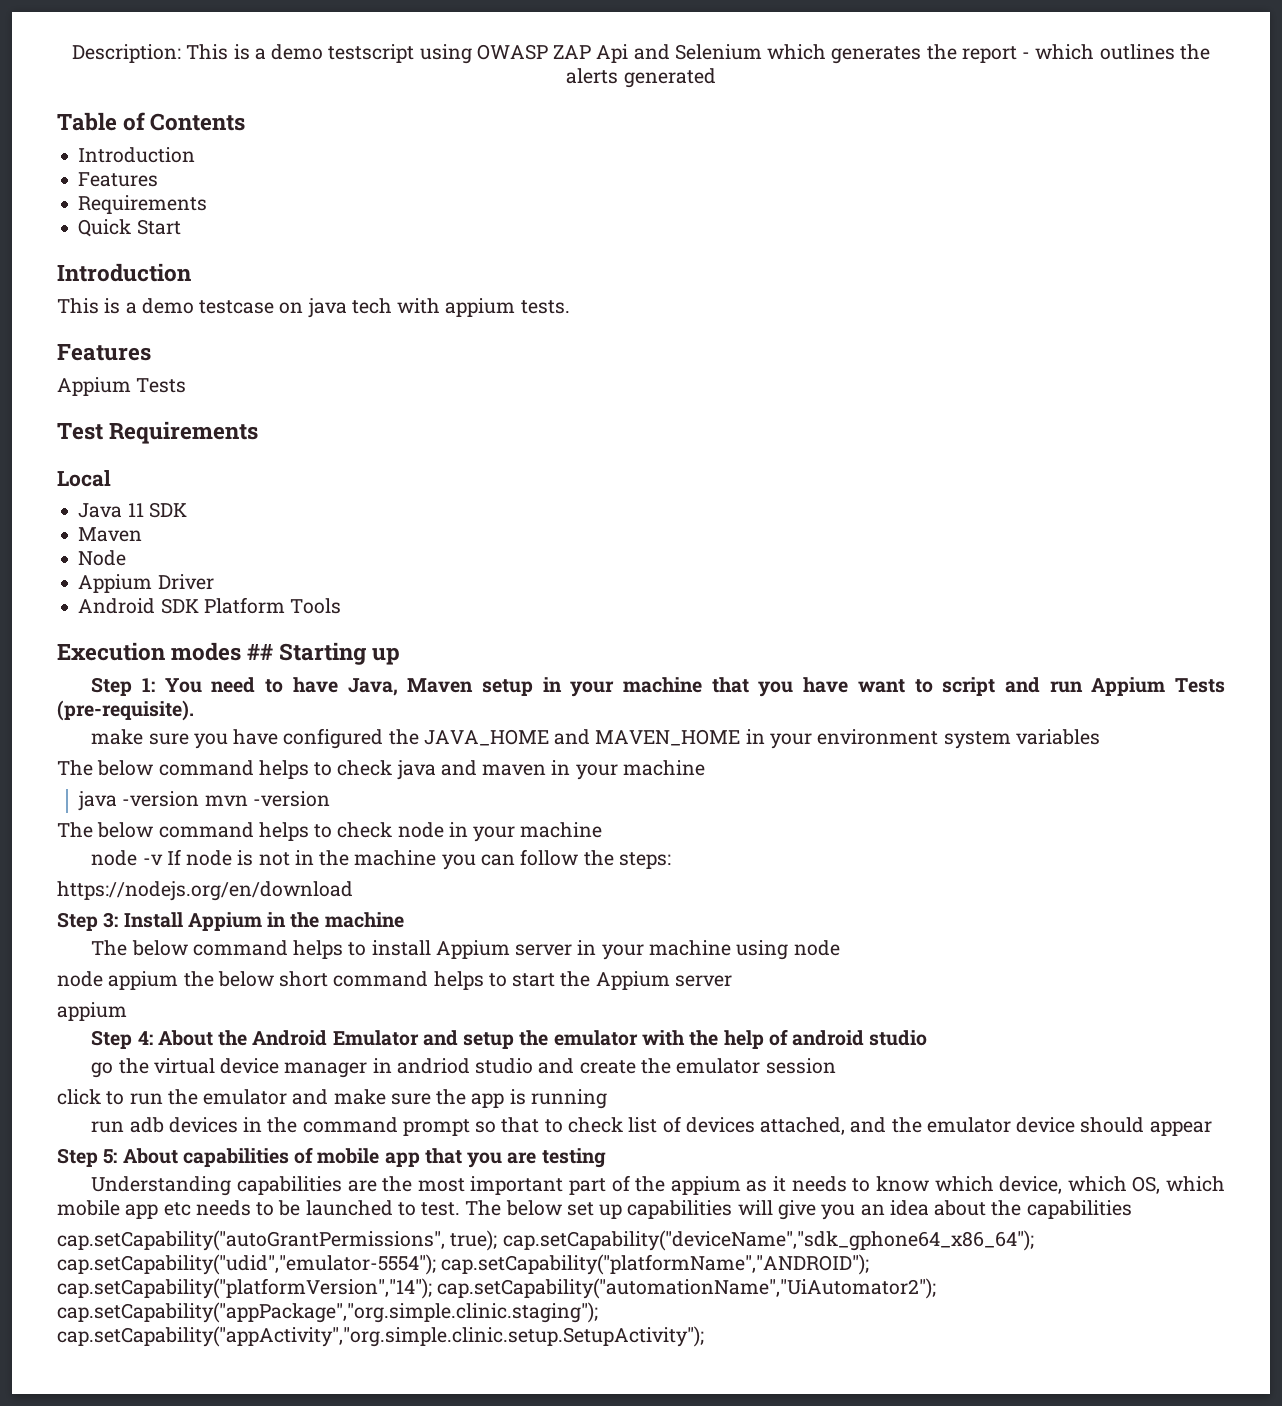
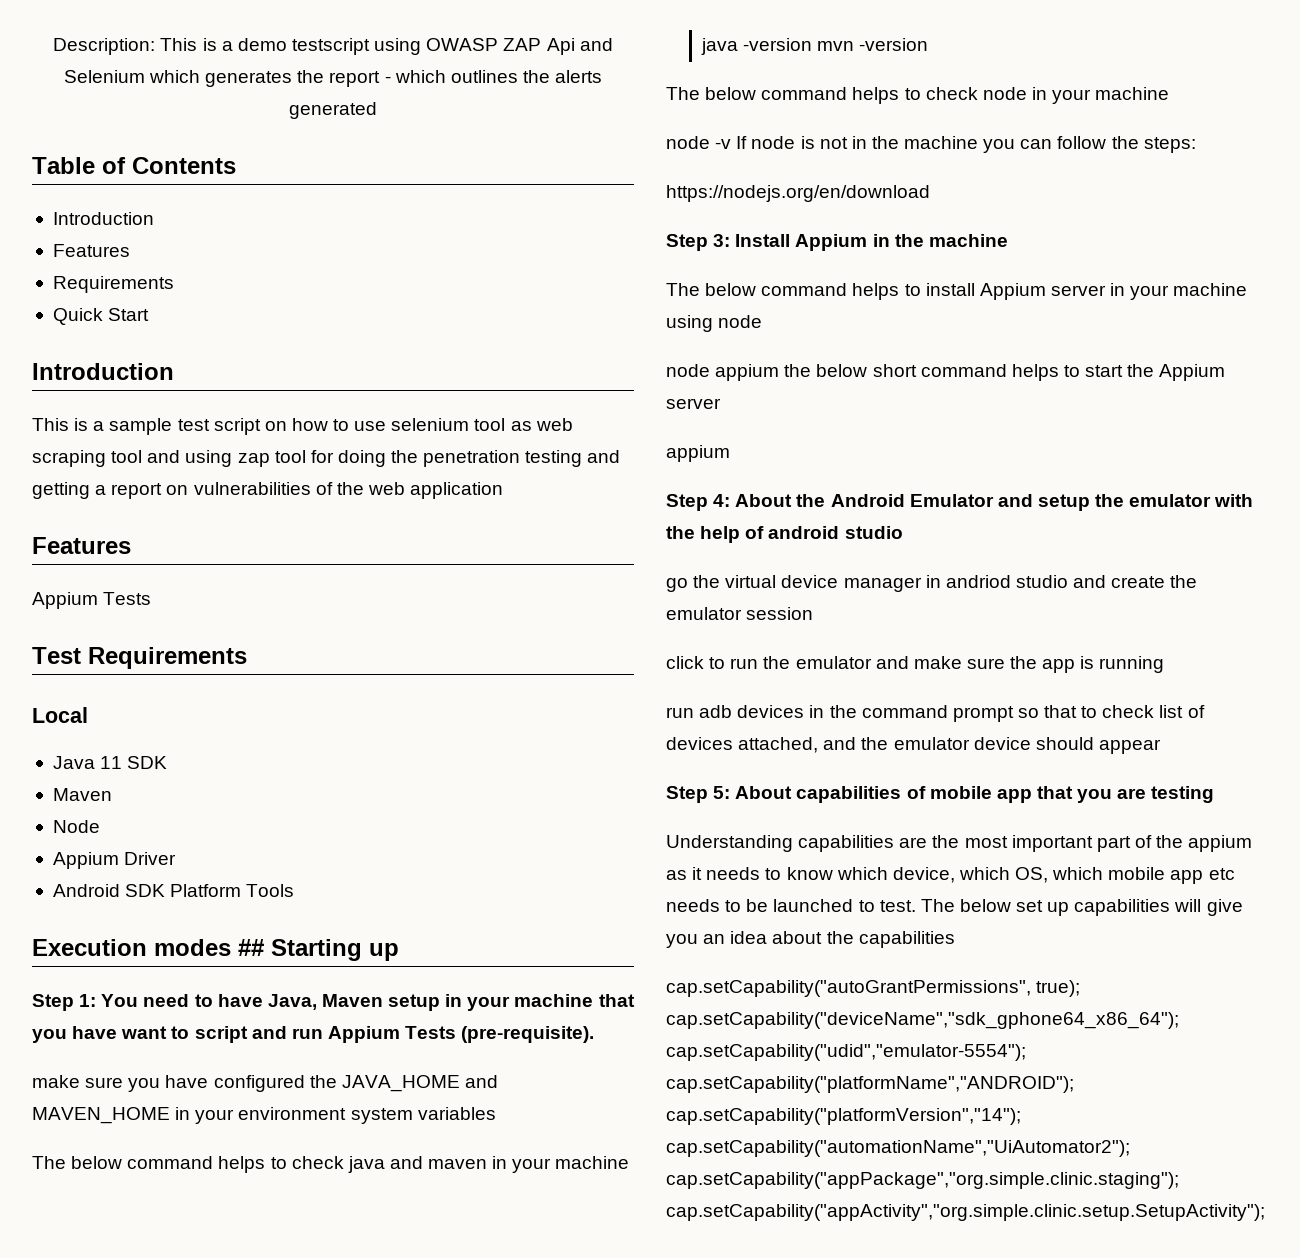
- This is a demo testcase on java tech with appium tests.
+ This is a sample test script on how to use selenium tool as web scraping tool and using zap tool for doing the penetration testing and getting a report on vulnerabilities of the web application

